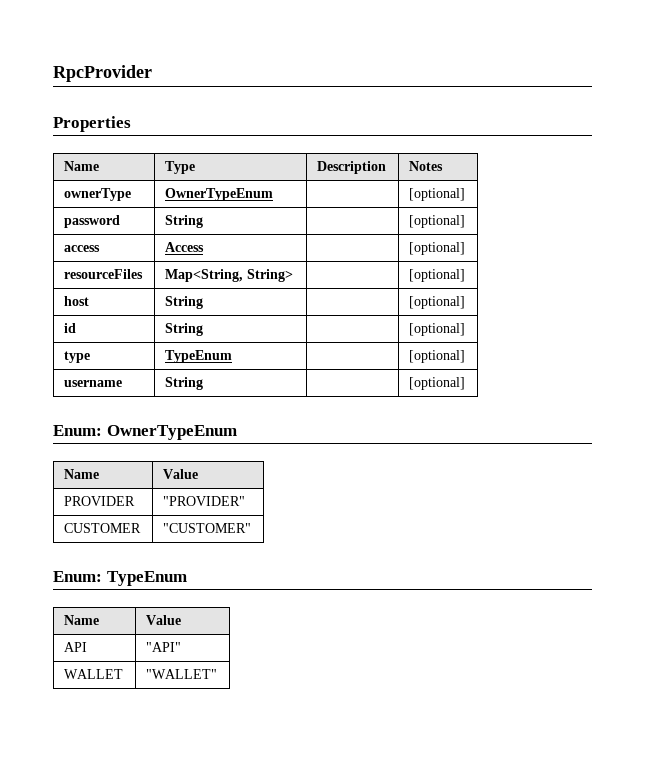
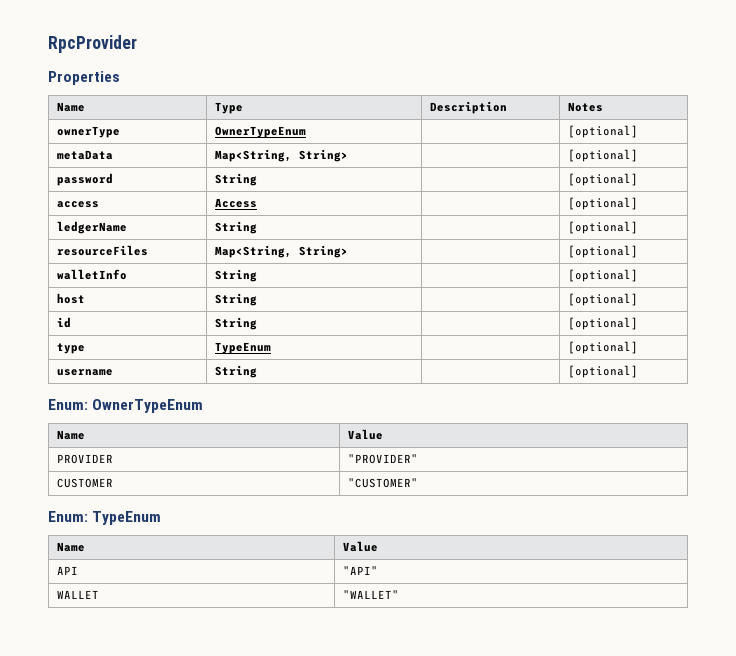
+ metaData | Map<String, String> | | [optional]
+ ledgerName | String | | [optional]
+ walletInfo | String | | [optional]

